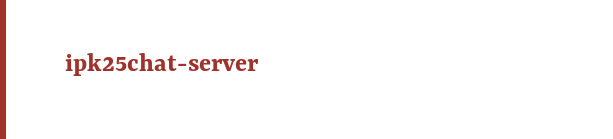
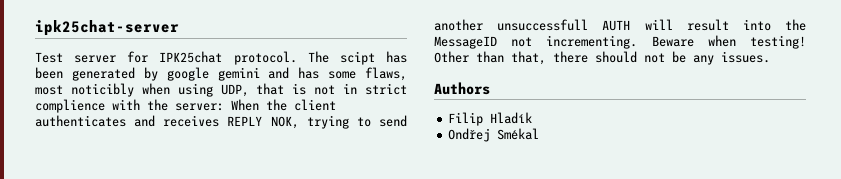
+ Test server for IPK25chat protocol. The scipt has been generated by google gemini and has some flaws, most noticibly when using UDP, that is not in strict complience with the server: When the client authenticates and receives REPLY NOK, trying to send another unsuccessfull AUTH will result into the MessageID not incrementing. Beware when testing! Other than that, there should not be any issues.
+ Authors
+ Filip Hladík
+ Ondřej Smékal

